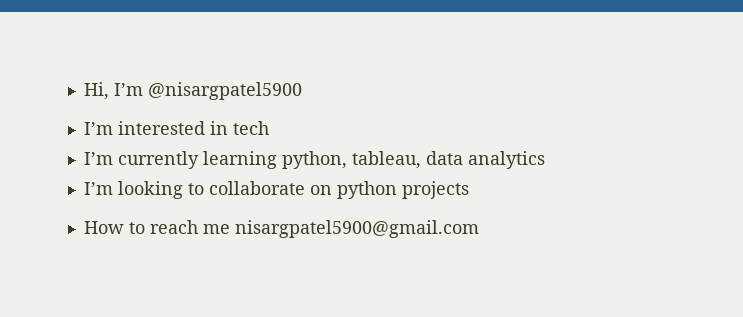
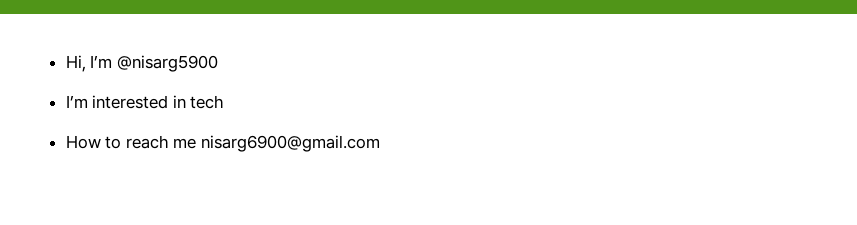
- Hi, I’m @nisargpatel5900
+ Hi, I’m @nisarg5900
- I’m currently learning python, tableau, data analytics
- I’m looking to collaborate on python projects
- How to reach me nisargpatel5900@gmail.com
+ How to reach me nisarg6900@gmail.com

